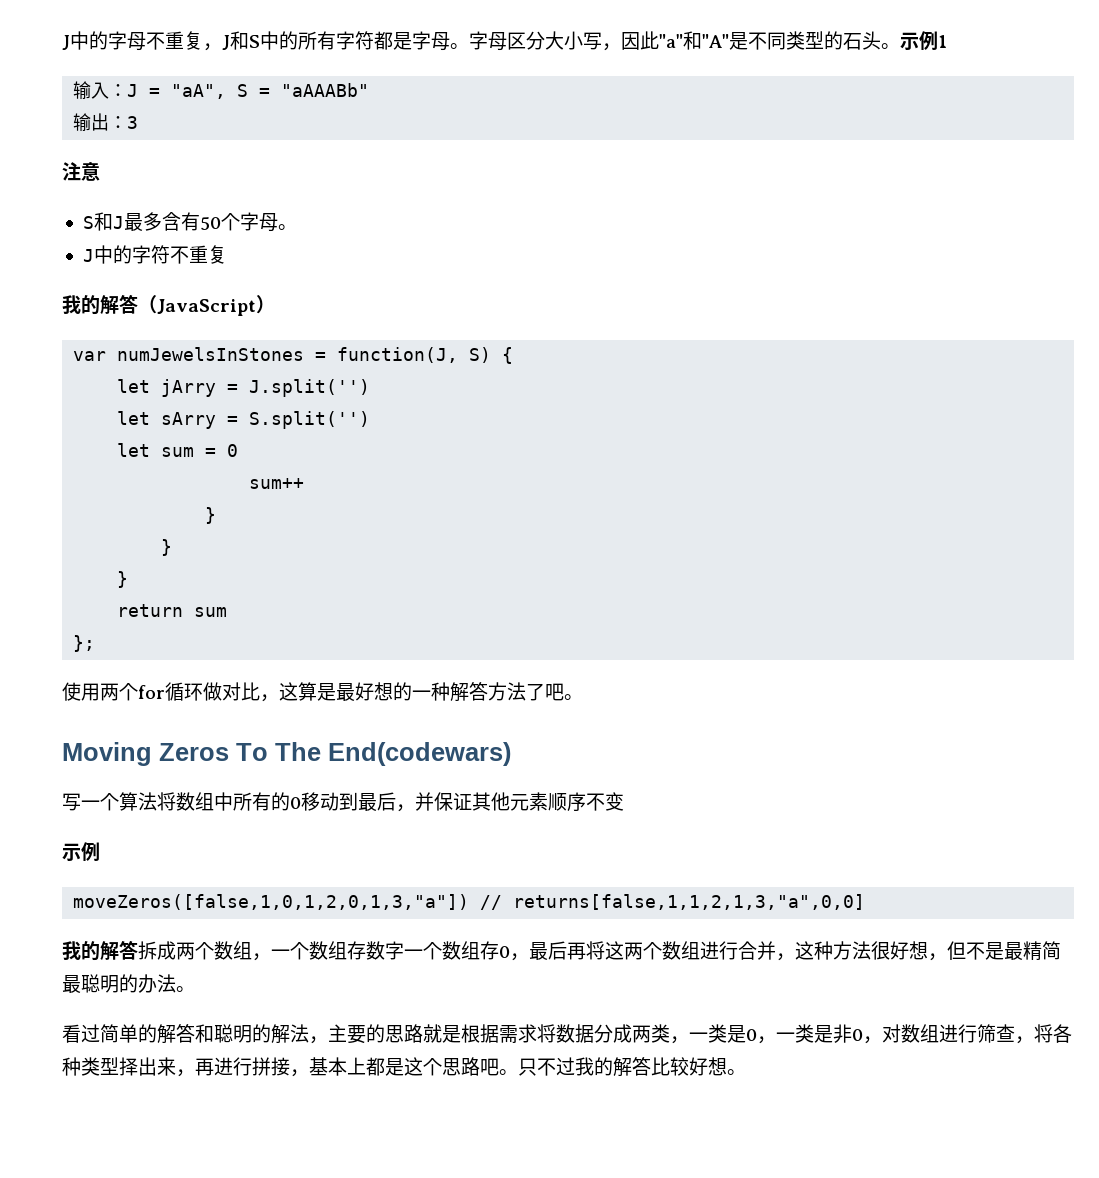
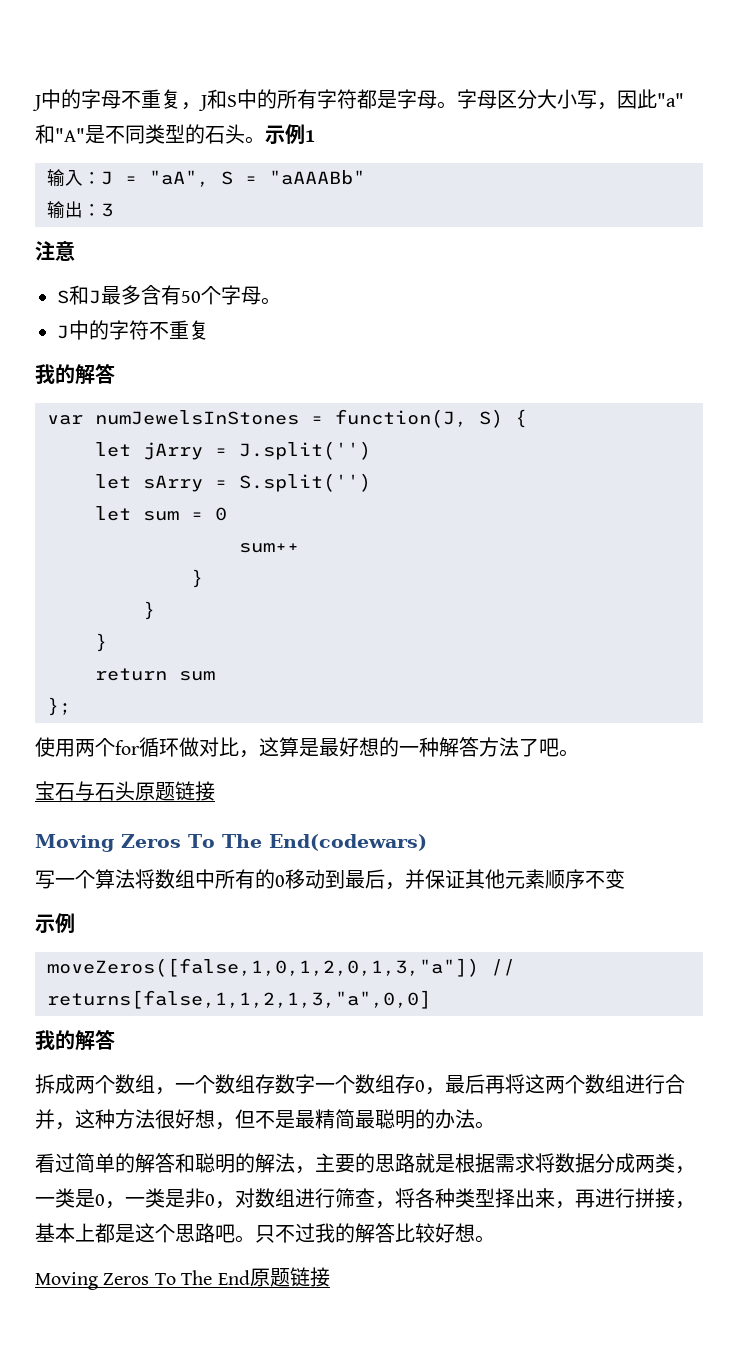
  J中的字符不重复
- 我的解答（JavaScript）
+ 我的解答
+ 宝石与石头原题链接
  moveZeros([false,1,0,1,2,0,1,3,"a"]) // returns[false,1,1,2,1,3,"a",0,0]
- 我的解答拆成两个数组，一个数组存数字一个数组存0，最后再将这两个数组进行合并，这种方法很好想，但不是最精简最聪明的办法。
+ 我的解答
+ 拆成两个数组，一个数组存数字一个数组存0，最后再将这两个数组进行合并，这种方法很好想，但不是最精简最聪明的办法。
+ Moving Zeros To The End原题链接

